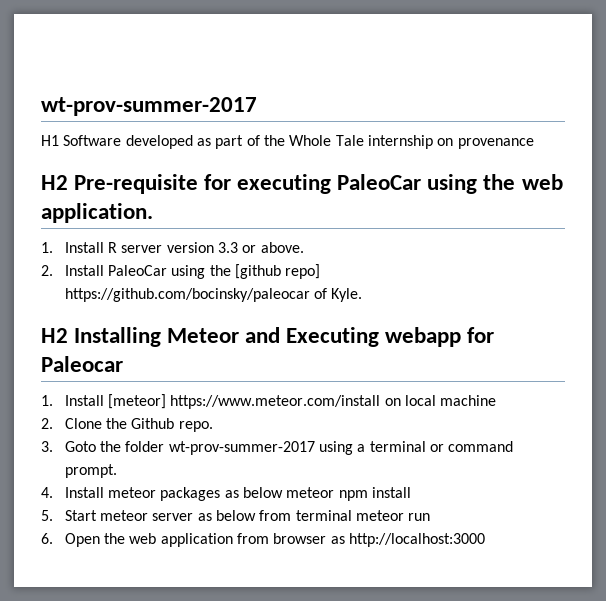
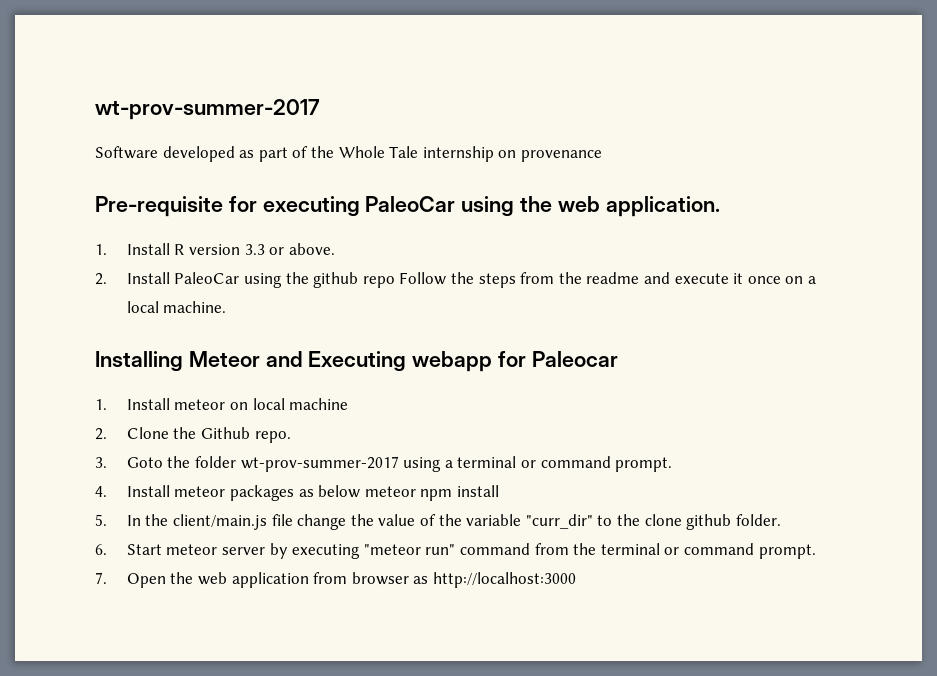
- H1 Software developed as part of the Whole Tale internship on provenance
+ Software developed as part of the Whole Tale internship on provenance
- H2 Pre-requisite for executing PaleoCar using the web application.
+ Pre-requisite for executing PaleoCar using the web application.
- 1. Install R server version 3.3 or above.
+ 1. Install R version 3.3 or above.
- 2. Install PaleoCar using the [github repo] https://github.com/bocinsky/paleocar of Kyle.
- H2 Installing Meteor and Executing webapp for Paleocar
+ 2. Install PaleoCar using the github repo Follow the steps from the readme and execute it once on a local machine.
+ Installing Meteor and Executing webapp for Paleocar
- 1. Install [meteor] https://www.meteor.com/install on local machine
+ 1. Install meteor on local machine
- 5. Start meteor server as below from terminal meteor run
- 6. Open the web application from browser as http://localhost:3000
+ 5. In the client/main.js file change the value of the variable "curr_dir" to the clone github folder.
+ 6. Start meteor server by executing "meteor run" command from the terminal or command prompt.
+ 7. Open the web application from browser as http://localhost:3000

